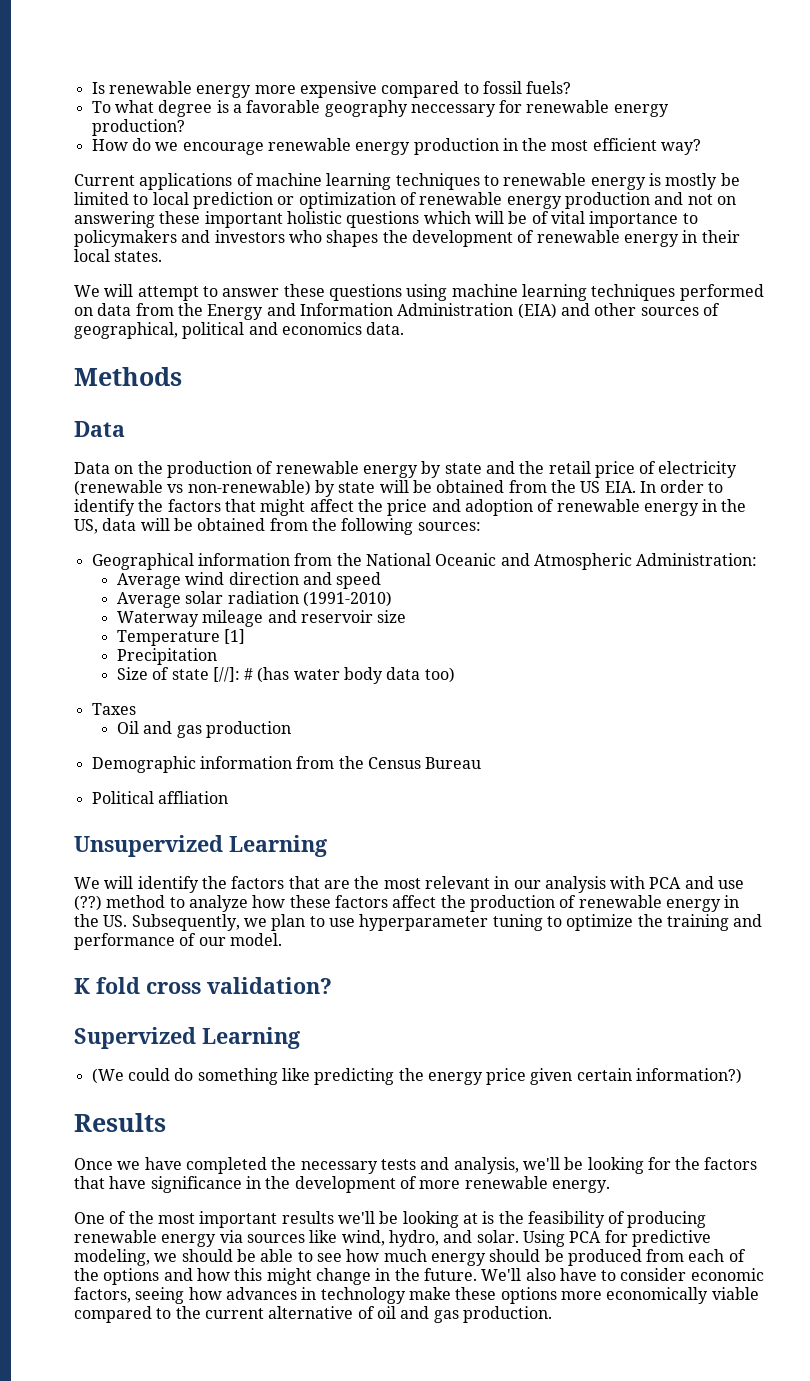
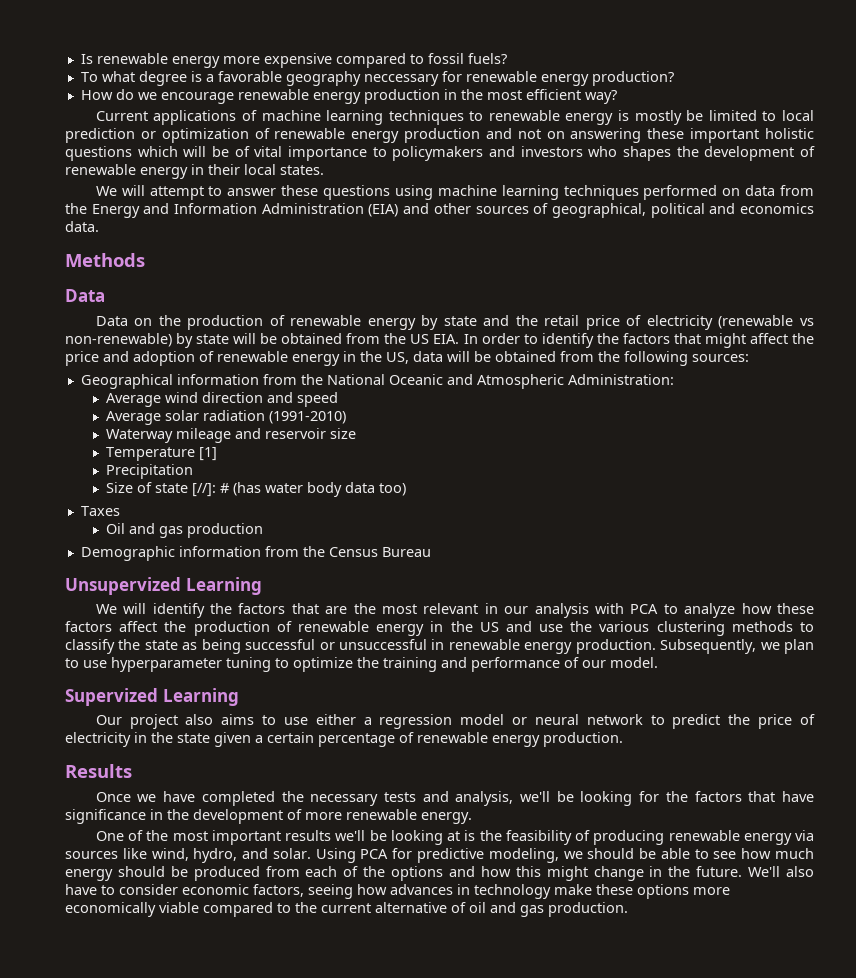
- Political affliation
- We will identify the factors that are the most relevant in our analysis with PCA and use (??) method to analyze how these factors affect the production of renewable energy in the US. Subsequently, we plan to use hyperparameter tuning to optimize the training and performance of our model.
+ We will identify the factors that are the most relevant in our analysis with PCA to analyze how these factors affect the production of renewable energy in the US and use the various clustering methods to classify the state as being successful or unsuccessful in renewable energy production. Subsequently, we plan to use hyperparameter tuning to optimize the training and performance of our model.
- K fold cross validation?
  Supervized Learning
- (We could do something like predicting the energy price given certain information?)
+ Our project also aims to use either a regression model or neural network to predict the price of electricity in the state given a certain percentage of renewable energy production.

